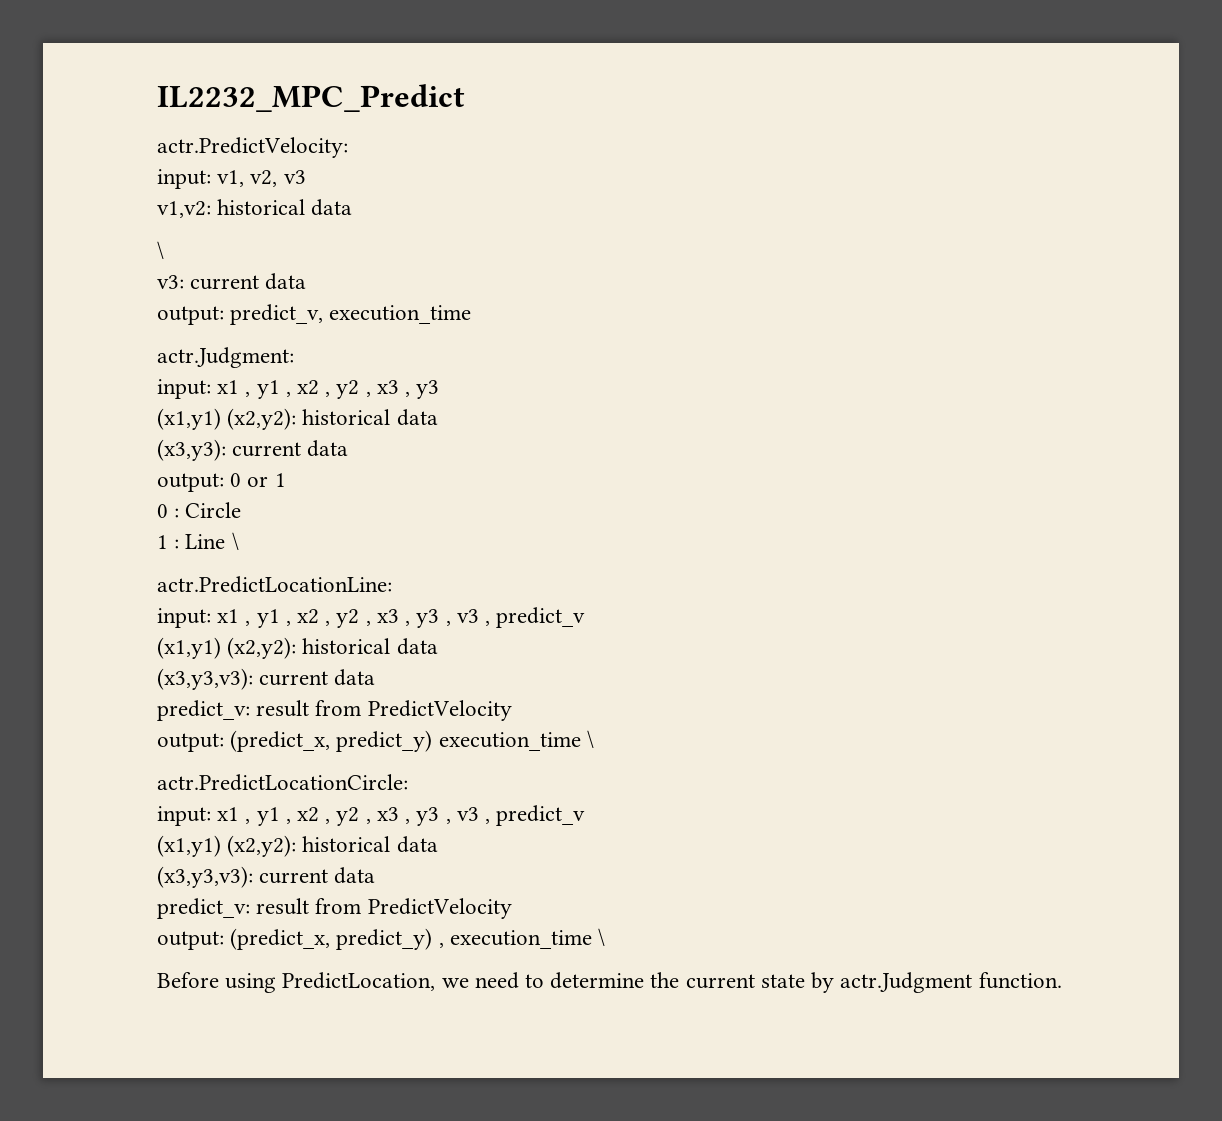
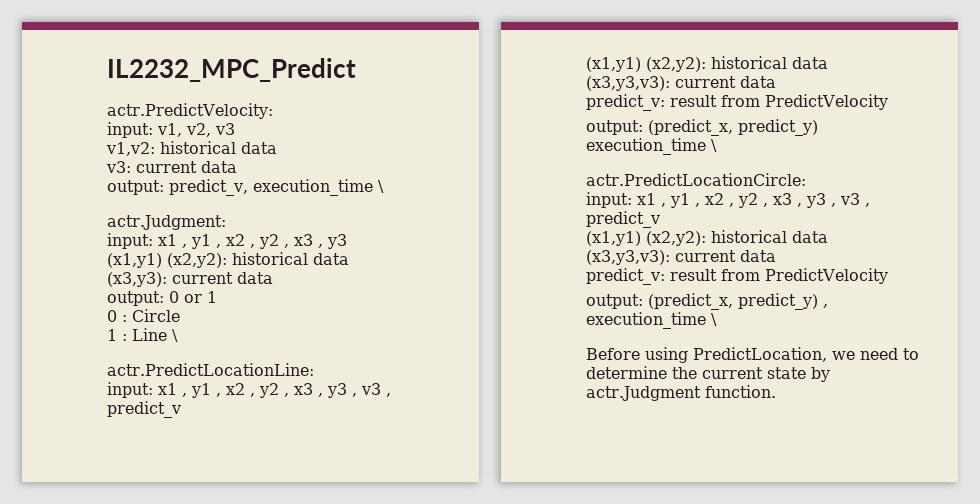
  v1,v2: historical data
- \
- output: predict_v, execution_time
+ output: predict_v, execution_time \

